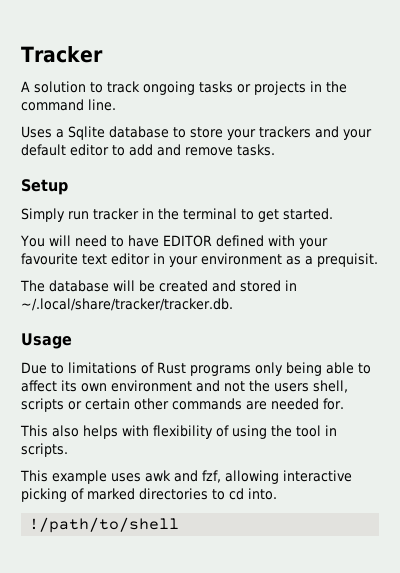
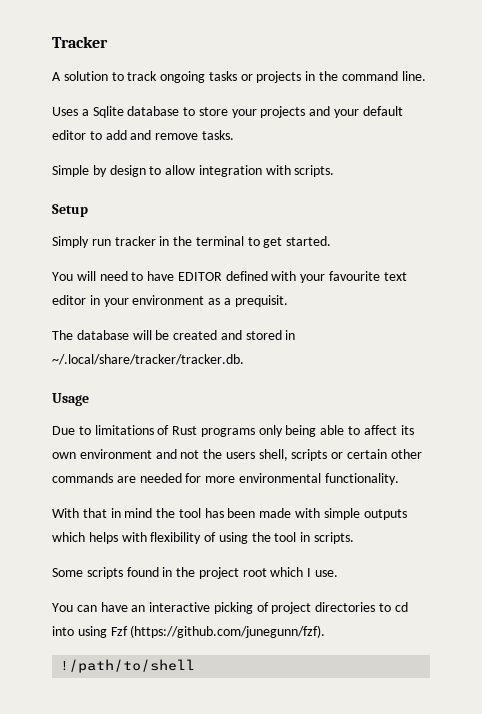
- Uses a Sqlite database to store your trackers and your default editor to add and remove tasks.
+ Uses a Sqlite database to store your projects and your default editor to add and remove tasks.
+ Simple by design to allow integration with scripts.
- Due to limitations of Rust programs only being able to affect its own environment and not the users shell, scripts or certain other commands are needed for.
- This also helps with flexibility of using the tool in scripts.
+ Due to limitations of Rust programs only being able to affect its own environment and not the users shell, scripts or certain other commands are needed for more environmental functionality.
+ With that in mind the tool has been made with simple outputs which helps with flexibility of using the tool in scripts.
- This example uses awk and fzf, allowing interactive picking of marked directories to cd into.
+ Some scripts found in the project root which I use.
+ You can have an interactive picking of project directories to cd into using Fzf (https://github.com/junegunn/fzf).

